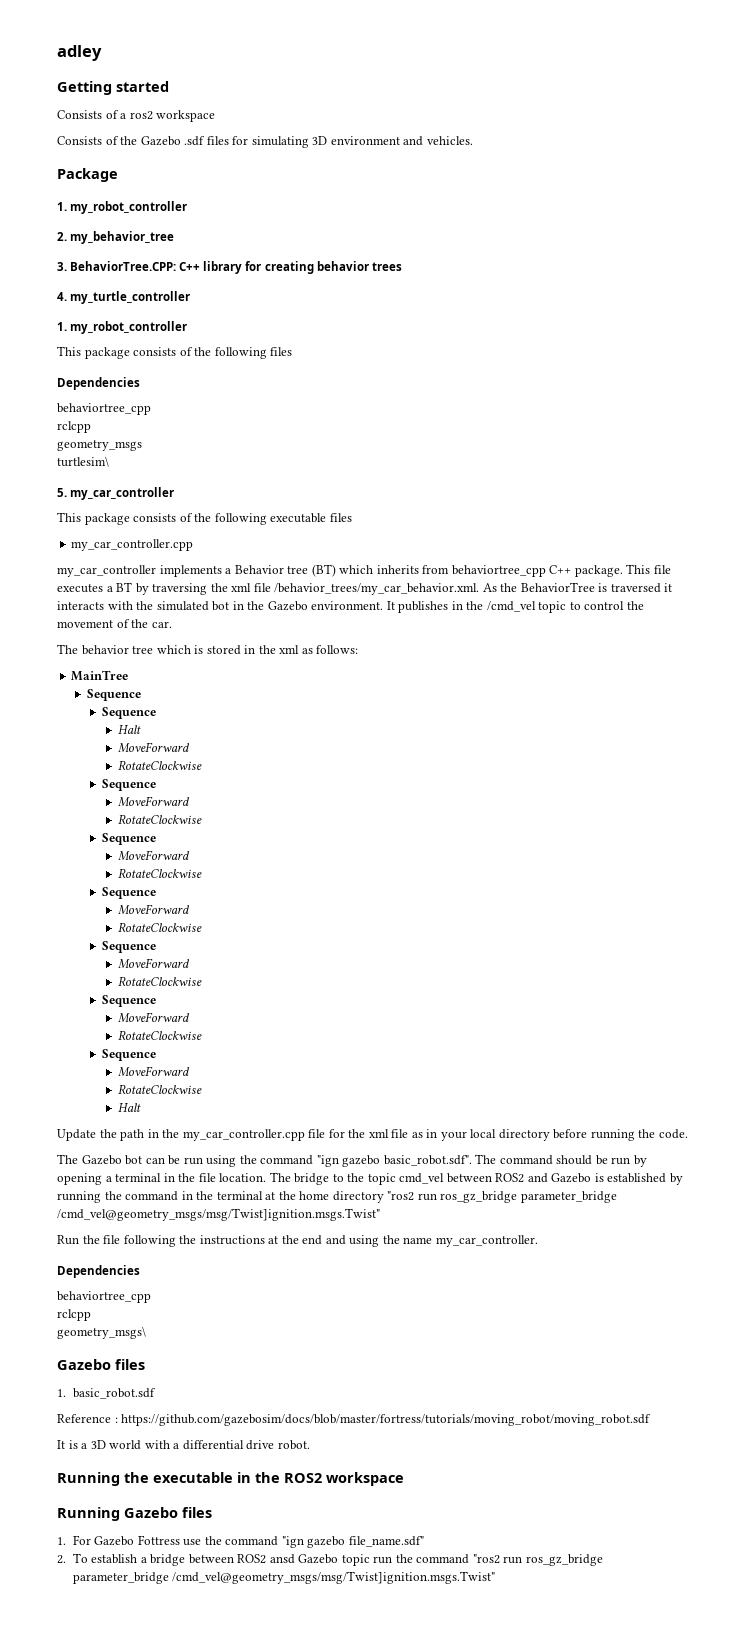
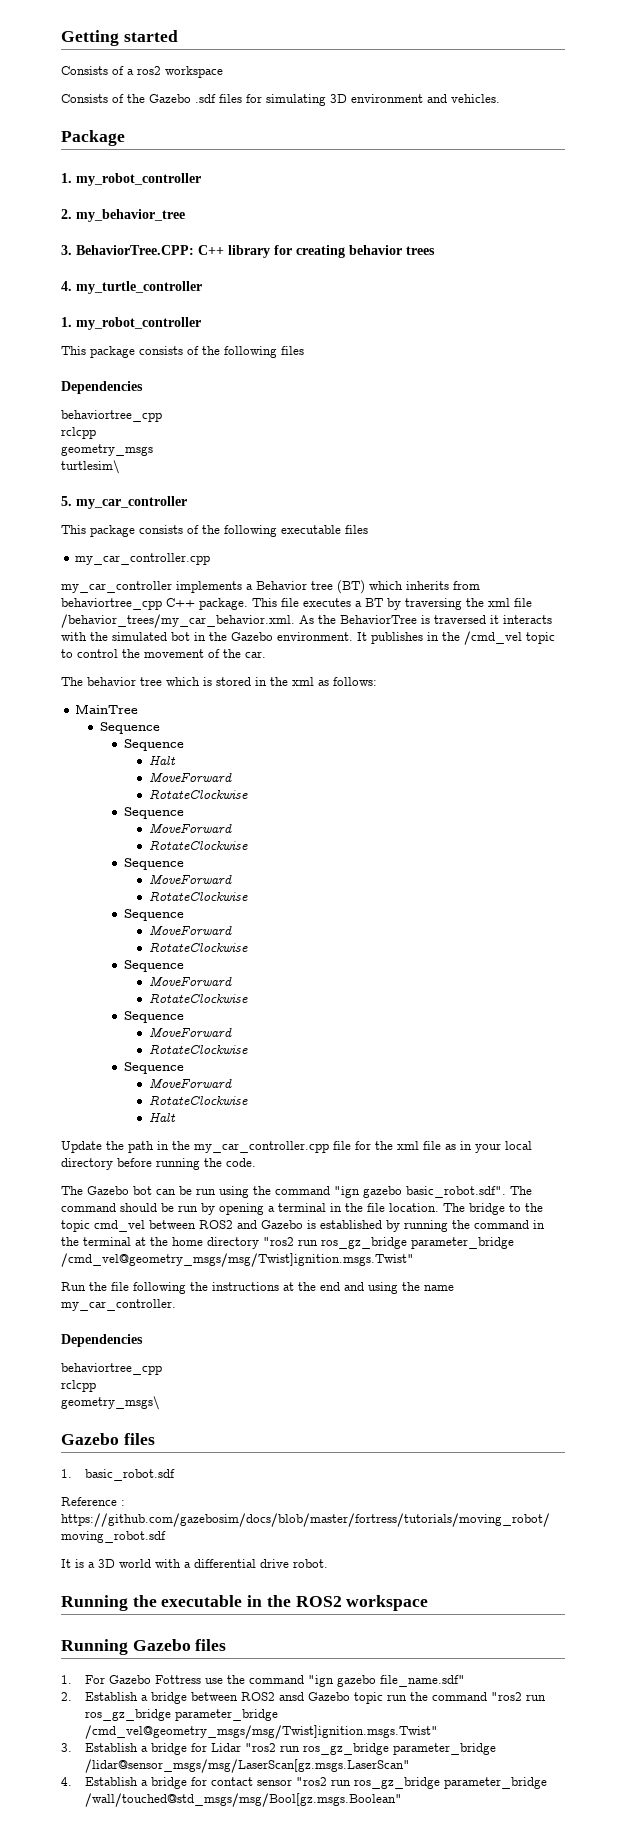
- adley
- 2. To establish a bridge between ROS2 ansd Gazebo topic run the command "ros2 run ros_gz_bridge parameter_bridge /cmd_vel@geometry_msgs/msg/Twist]ignition.msgs.Twist"
+ 2. Establish a bridge between ROS2 ansd Gazebo topic run the command "ros2 run ros_gz_bridge parameter_bridge /cmd_vel@geometry_msgs/msg/Twist]ignition.msgs.Twist"
+ 3. Establish a bridge for Lidar "ros2 run ros_gz_bridge parameter_bridge /lidar@sensor_msgs/msg/LaserScan[gz.msgs.LaserScan"
+ 4. Establish a bridge for contact sensor "ros2 run ros_gz_bridge parameter_bridge /wall/touched@std_msgs/msg/Bool[gz.msgs.Boolean"

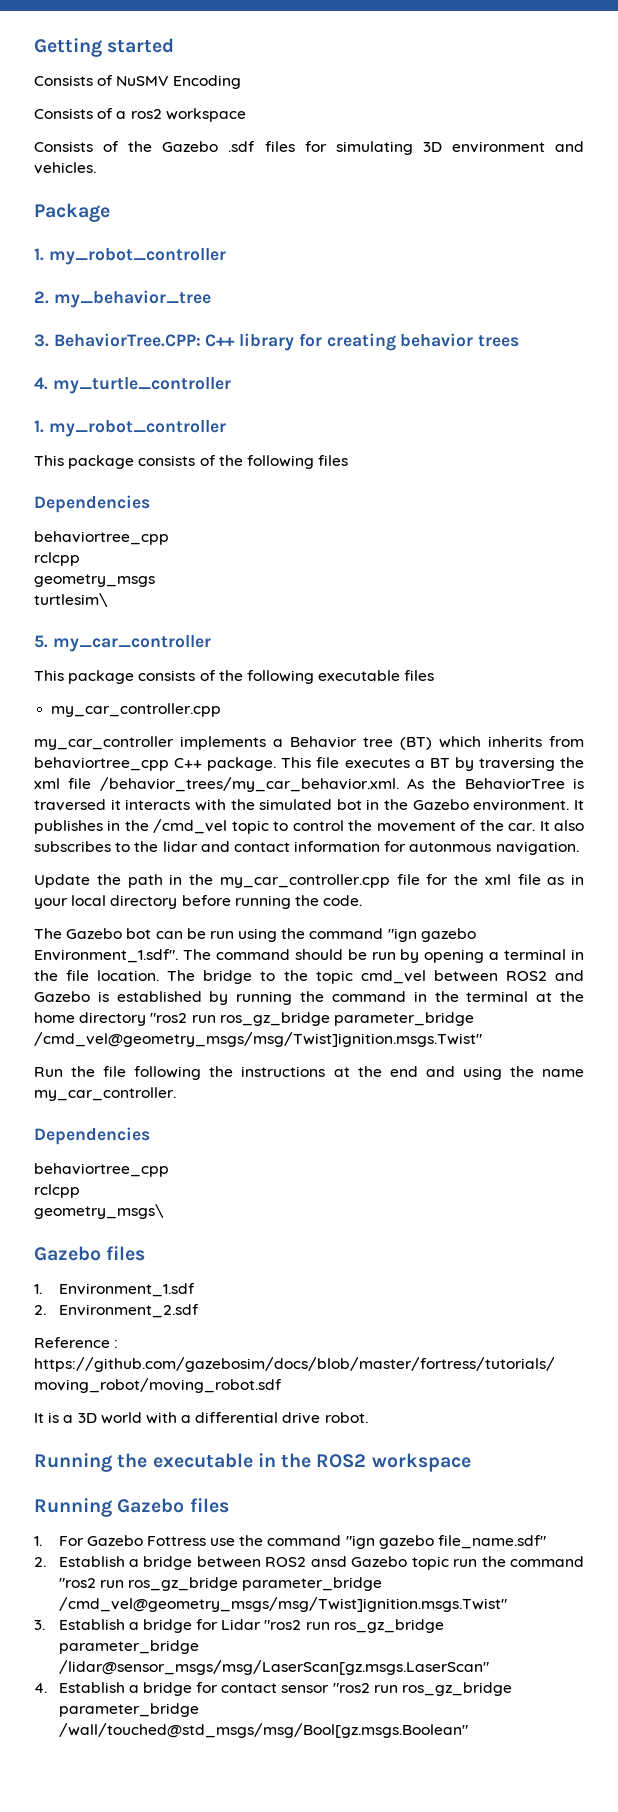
+ Consists of NuSMV Encoding
- It publishes in the /cmd_vel topic to control the movement of the car.
- The behavior tree which is stored in the xml as follows:
- MainTree
- Sequence
- Sequence
- Halt
- MoveForward
- RotateClockwise
- Sequence
- MoveForward
- RotateClockwise
- Sequence
- MoveForward
- RotateClockwise
- Sequence
- MoveForward
- RotateClockwise
- Sequence
- MoveForward
- RotateClockwise
- Sequence
- MoveForward
- RotateClockwise
- Sequence
- MoveForward
- RotateClockwise
- Halt
+ It publishes in the /cmd_vel topic to control the movement of the car. It also subscribes to the lidar and contact information for autonmous navigation.
- The Gazebo bot can be run using the command "ign gazebo basic_robot.sdf". The command should be run by opening a terminal in the file location.
+ The Gazebo bot can be run using the command "ign gazebo Environment_1.sdf". The command should be run by opening a terminal in the file location.
- 1. basic_robot.sdf
+ 1. Environment_1.sdf
+ 2. Environment_2.sdf

